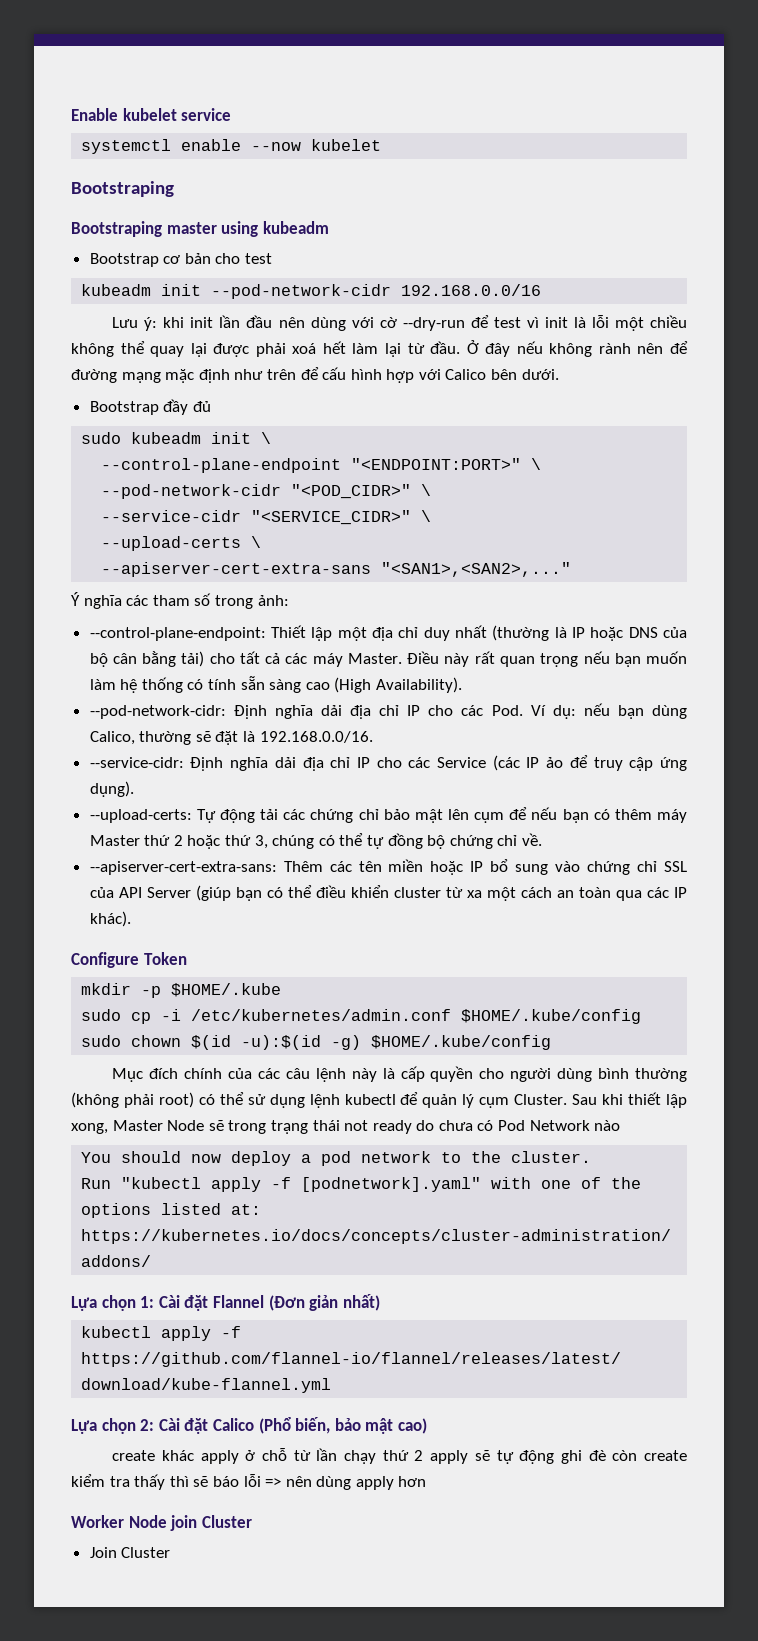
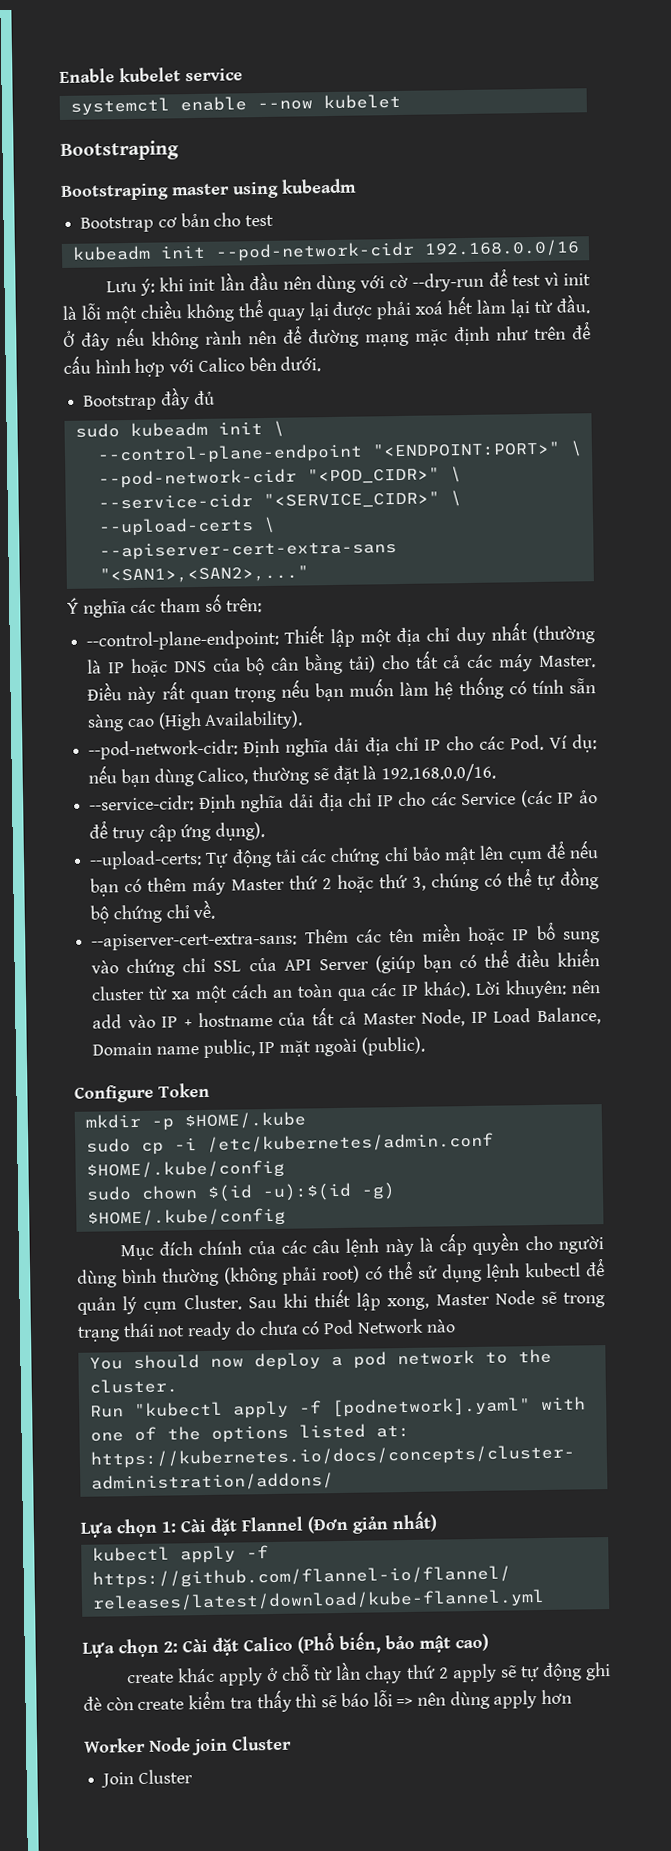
- Ý nghĩa các tham số trong ảnh:
+ Ý nghĩa các tham số trên:
+ Lời khuyên: nên add vào IP + hostname của tất cả Master Node, IP Load Balance, Domain name public, IP mặt ngoài (public).

